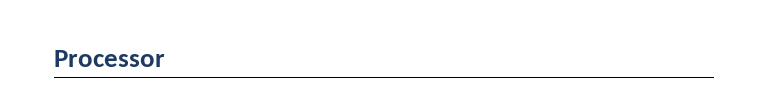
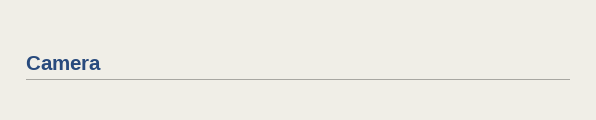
- Processor
+ Camera

